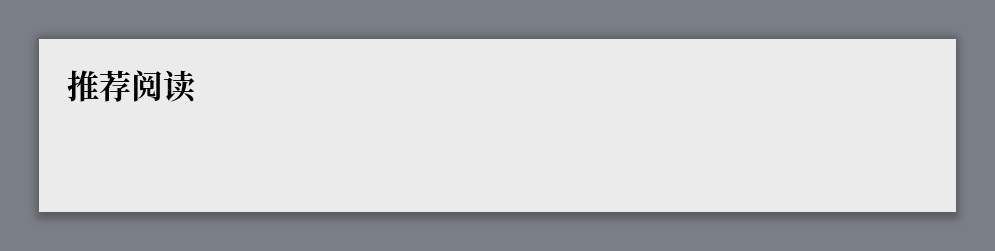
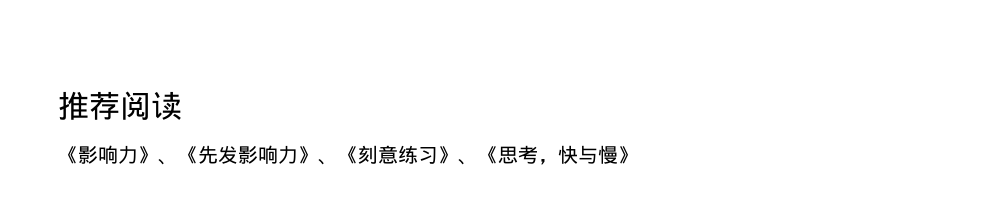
+ 《影响力》、《先发影响力》、《刻意练习》、《思考，快与慢》

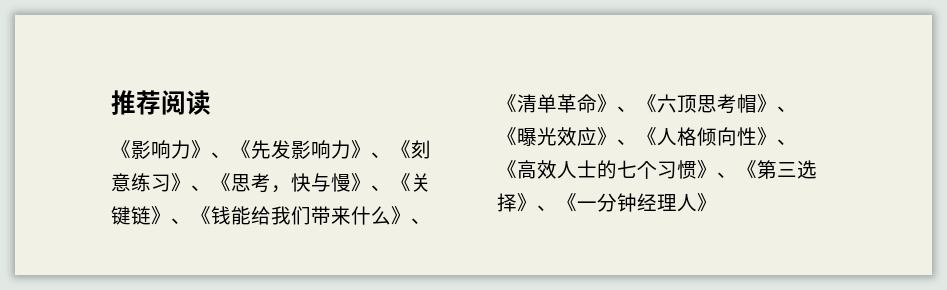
- 《影响力》、《先发影响力》、《刻意练习》、《思考，快与慢》
+ 《影响力》、《先发影响力》、《刻意练习》、《思考，快与慢》、《关键链》、《钱能给我们带来什么》、《清单革命》、《六顶思考帽》、《曝光效应》、《人格倾向性》、《高效人士的七个习惯》、《第三选择》、《一分钟经理人》

